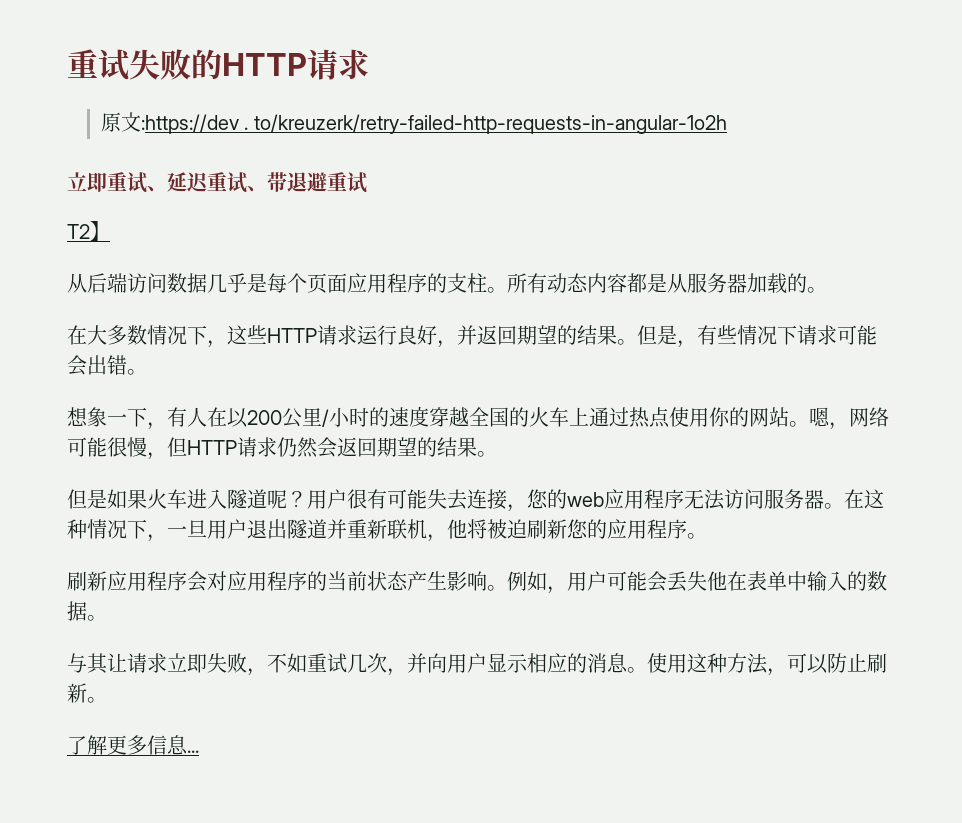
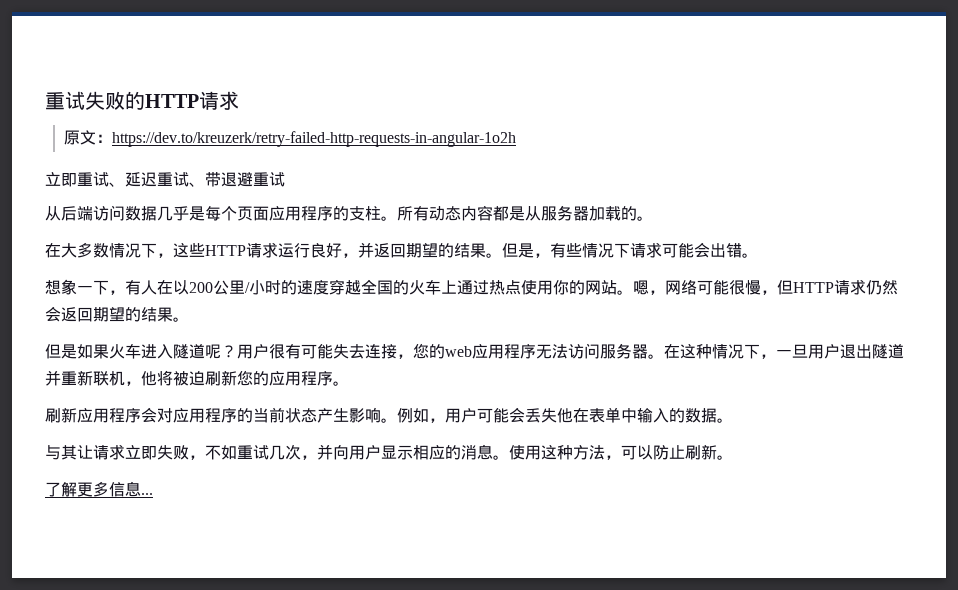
- 原文:https://dev . to/kreuzerk/retry-failed-http-requests-in-angular-1o2h
+ 原文：https://dev.to/kreuzerk/retry-failed-http-requests-in-angular-1o2h
- T2】

